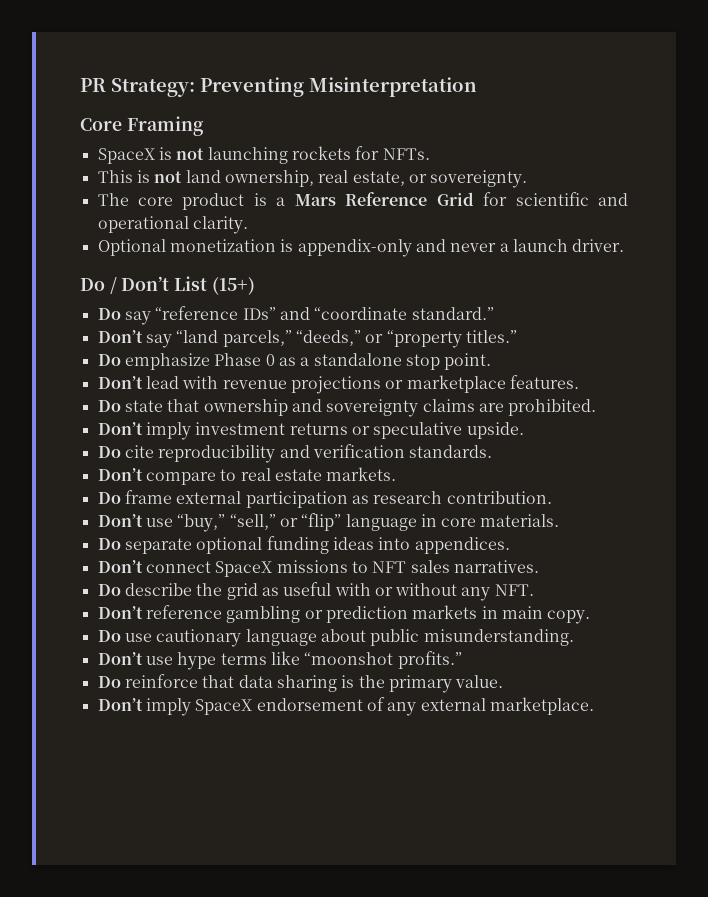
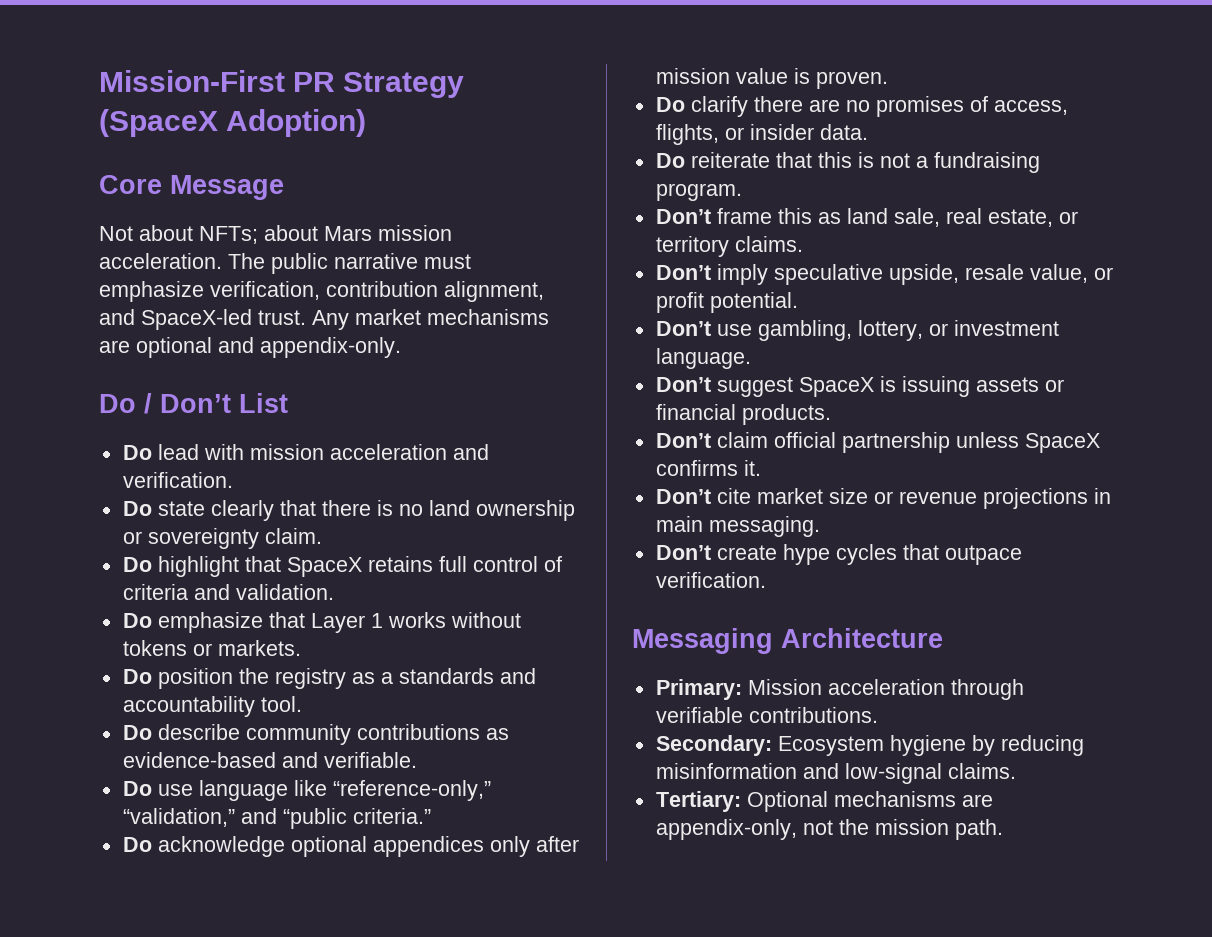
- PR Strategy: Preventing Misinterpretation
- Core Framing
- SpaceX is not launching rockets for NFTs.
- This is not land ownership, real estate, or sovereignty.
- The core product is a Mars Reference Grid for scientific and operational clarity.
- Optional monetization is appendix-only and never a launch driver.
+ Mission-First PR Strategy (SpaceX Adoption)
+ Core Message
+ Not about NFTs; about Mars mission acceleration. The public narrative must emphasize verification, contribution alignment, and SpaceX-led trust. Any market mechanisms are optional and appendix-only.
- Do / Don’t List (15+)
- Do say “reference IDs” and “coordinate standard.”
- Don’t say “land parcels,” “deeds,” or “property titles.”
- Do emphasize Phase 0 as a standalone stop point.
- Don’t lead with revenue projections or marketplace features.
- Do state that ownership and sovereignty claims are prohibited.
- Don’t imply investment returns or speculative upside.
- Do cite reproducibility and verification standards.
- Don’t compare to real estate markets.
- Do frame external participation as research contribution.
- Don’t use “buy,” “sell,” or “flip” language in core materials.
- Do separate optional funding ideas into appendices.
- Don’t connect SpaceX missions to NFT sales narratives.
- Do describe the grid as useful with or without any NFT.
- Don’t reference gambling or prediction markets in main copy.
- Do use cautionary language about public misunderstanding.
- Don’t use hype terms like “moonshot profits.”
- Do reinforce that data sharing is the primary value.
- Don’t imply SpaceX endorsement of any external marketplace.
+ Do / Don’t List
+ Do lead with mission acceleration and verification.
+ Do state clearly that there is no land ownership or sovereignty claim.
+ Do highlight that SpaceX retains full control of criteria and validation.
+ Do emphasize that Layer 1 works without tokens or markets.
+ Do position the registry as a standards and accountability tool.
+ Do describe community contributions as evidence-based and verifiable.
+ Do use language like “reference-only,” “validation,” and “public criteria.”
+ Do acknowledge optional appendices only after mission value is proven.
+ Do clarify there are no promises of access, flights, or insider data.
+ Do reiterate that this is not a fundraising program.
+ Don’t frame this as land sale, real estate, or territory claims.
+ Don’t imply speculative upside, resale value, or profit potential.
+ Don’t use gambling, lottery, or investment language.
+ Don’t suggest SpaceX is issuing assets or financial products.
+ Don’t claim official partnership unless SpaceX confirms it.
+ Don’t cite market size or revenue projections in main messaging.
+ Don’t create hype cycles that outpace verification.
+ Messaging Architecture
+ Primary: Mission acceleration through verifiable contributions.
+ Secondary: Ecosystem hygiene by reducing misinformation and low-signal claims.
+ Tertiary: Optional mechanisms are appendix-only, not the mission path.

